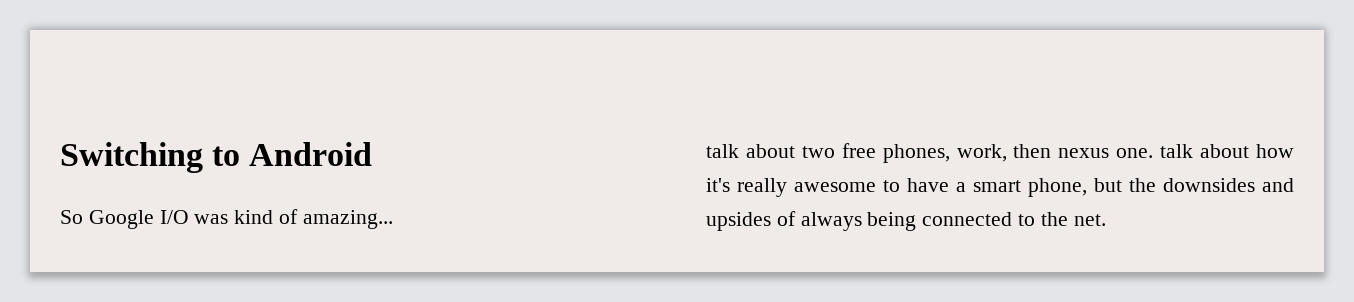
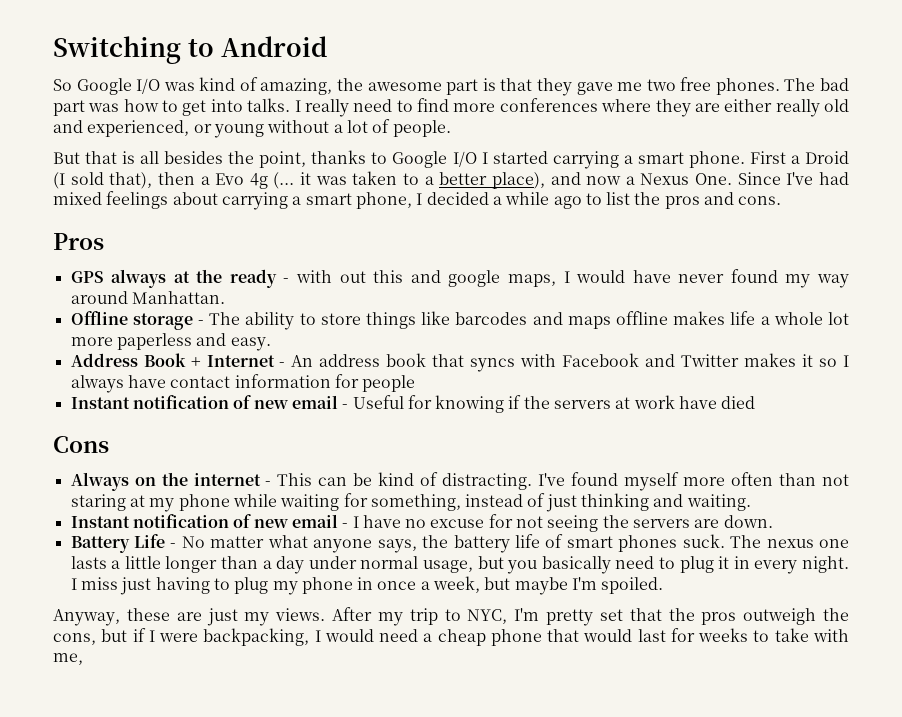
- So Google I/O was kind of amazing...
- talk about two free phones, work, then nexus one. talk about how it's really awesome to have a smart phone, but the downsides and upsides of always being connected to the net.
+ So Google I/O was kind of amazing, the awesome part is that they gave me two free phones. The bad part was how to get into talks. I really need to find more conferences where they are either really old and experienced, or young without a lot of people.
+ But that is all besides the point, thanks to Google I/O I started carrying a smart phone. First a Droid (I sold that), then a Evo 4g (... it was taken to a better place), and now a Nexus One. Since I've had mixed feelings about carrying a smart phone, I decided a while ago to list the pros and cons.
+ Pros
+ GPS always at the ready - with out this and google maps, I would have never found my way around Manhattan.
+ Offline storage - The ability to store things like barcodes and maps offline makes life a whole lot more paperless and easy.
+ Address Book + Internet - An address book that syncs with Facebook and Twitter makes it so I always have contact information for people
+ Instant notification of new email - Useful for knowing if the servers at work have died
+ Cons
+ Always on the internet - This can be kind of distracting. I've found myself more often than not staring at my phone while waiting for something, instead of just thinking and waiting.
+ Instant notification of new email - I have no excuse for not seeing the servers are down.
+ Battery Life - No matter what anyone says, the battery life of smart phones suck. The nexus one lasts a little longer than a day under normal usage, but you basically need to plug it in every night. I miss just having to plug my phone in once a week, but maybe I'm spoiled.
+ Anyway, these are just my views. After my trip to NYC, I'm pretty set that the pros outweigh the cons, but if I were backpacking, I would need a cheap phone that would last for weeks to take with me,

